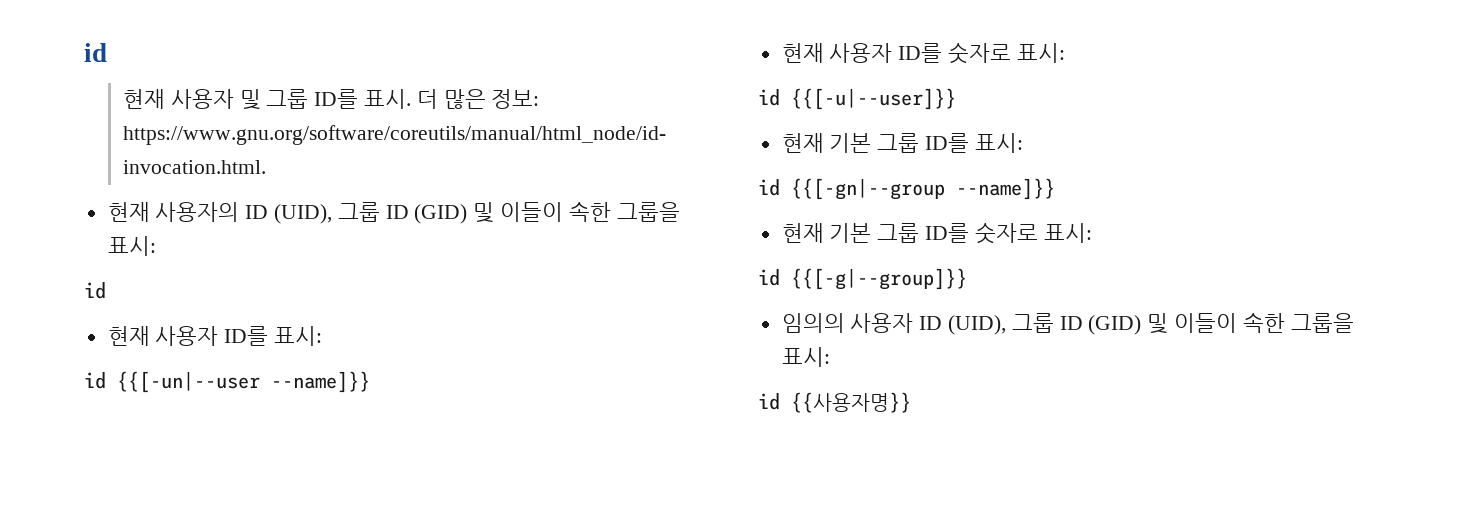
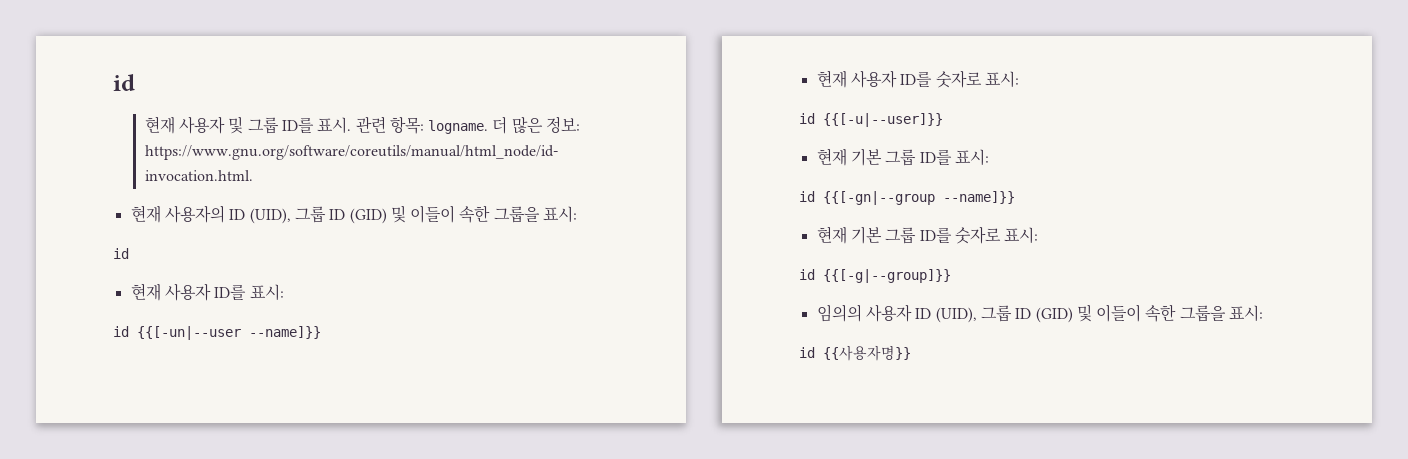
+ 관련 항목: logname.

